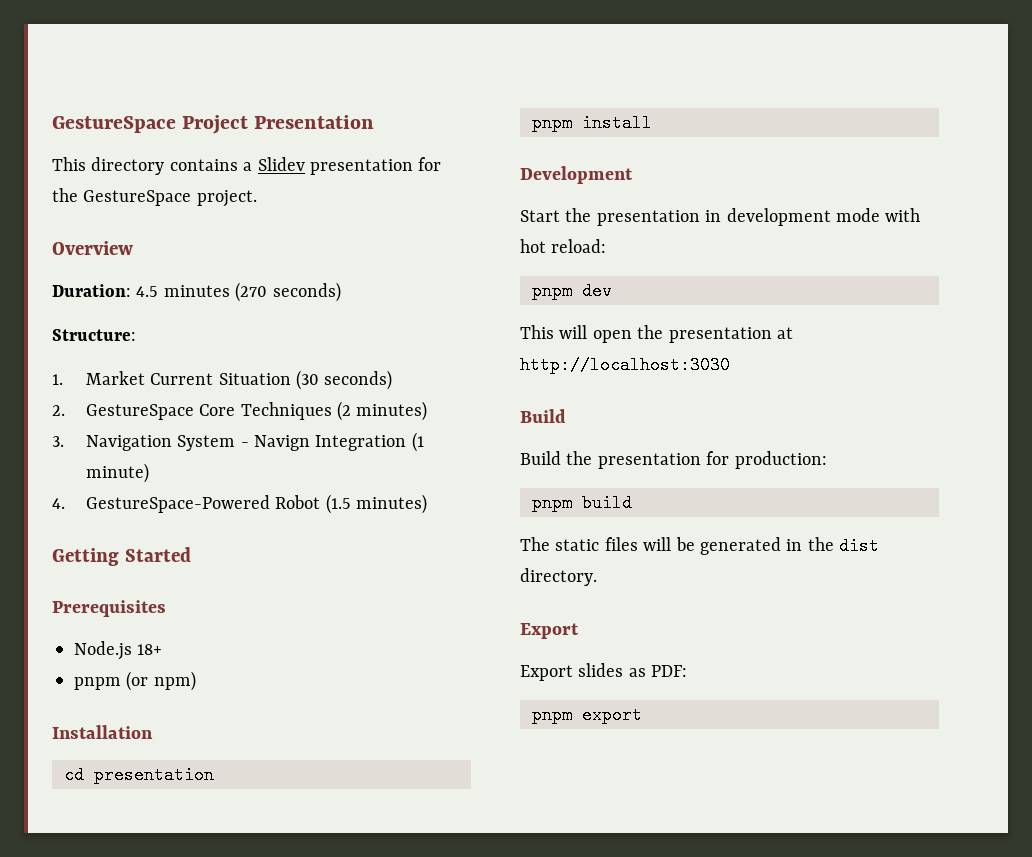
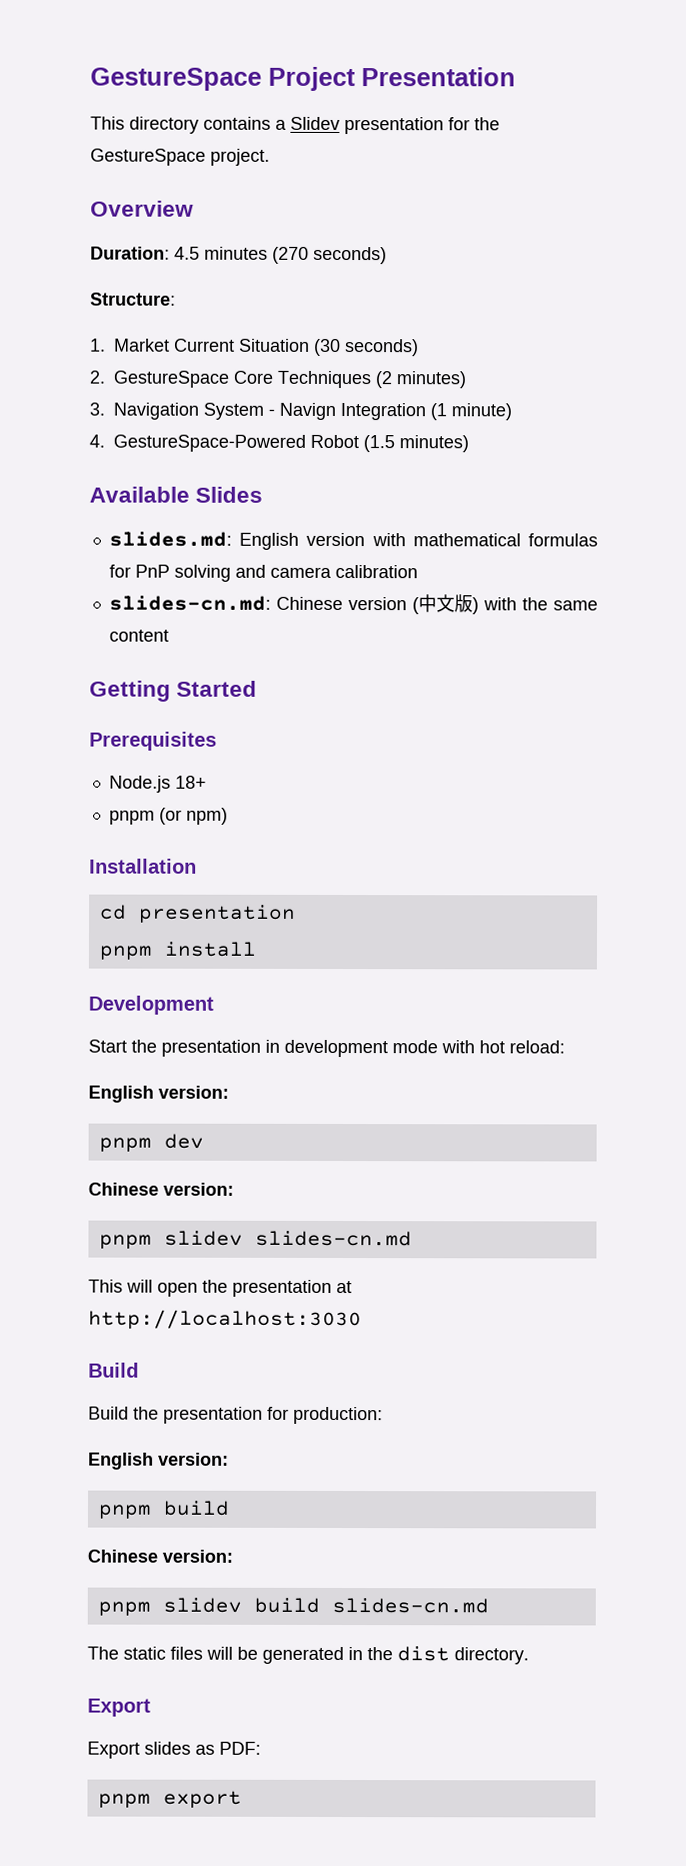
+ Available Slides
+ slides.md: English version with mathematical formulas for PnP solving and camera calibration
+ slides-cn.md: Chinese version (中文版) with the same content
  Start the presentation in development mode with hot reload:
+ English version:
  pnpm dev
+ Chinese version:
+ pnpm slidev slides-cn.md
  Build the presentation for production:
+ English version:
  pnpm build
+ Chinese version:
+ pnpm slidev build slides-cn.md

